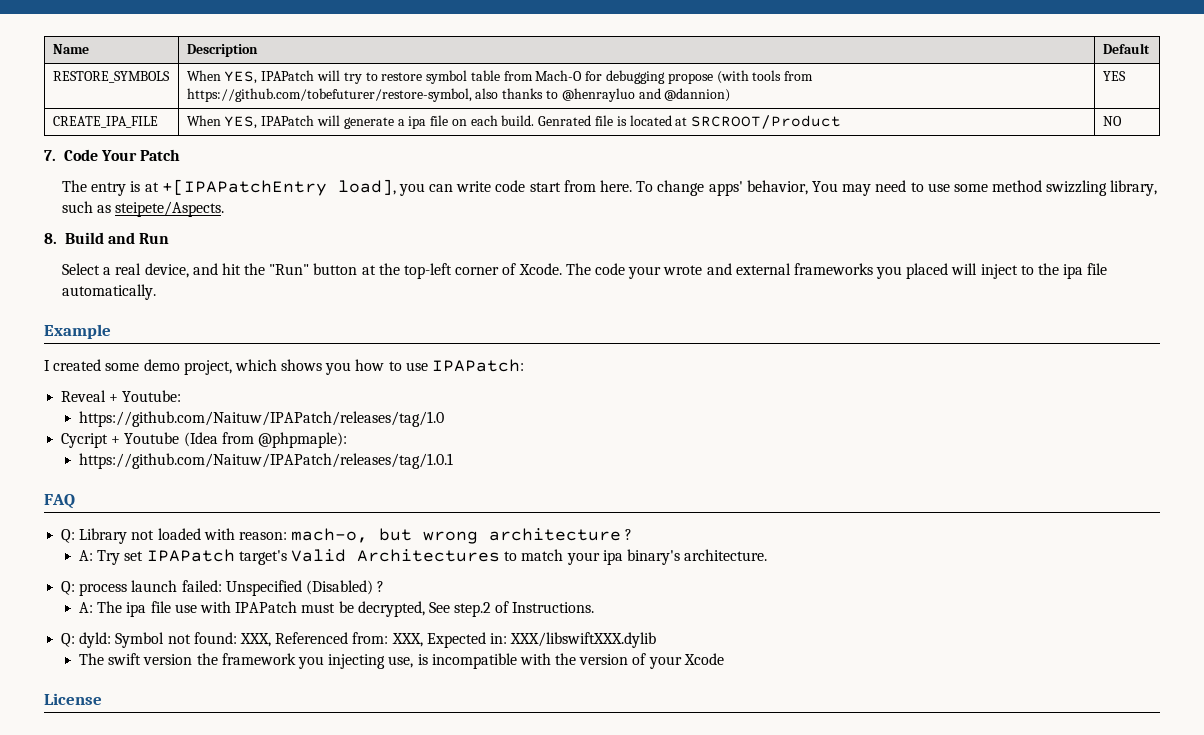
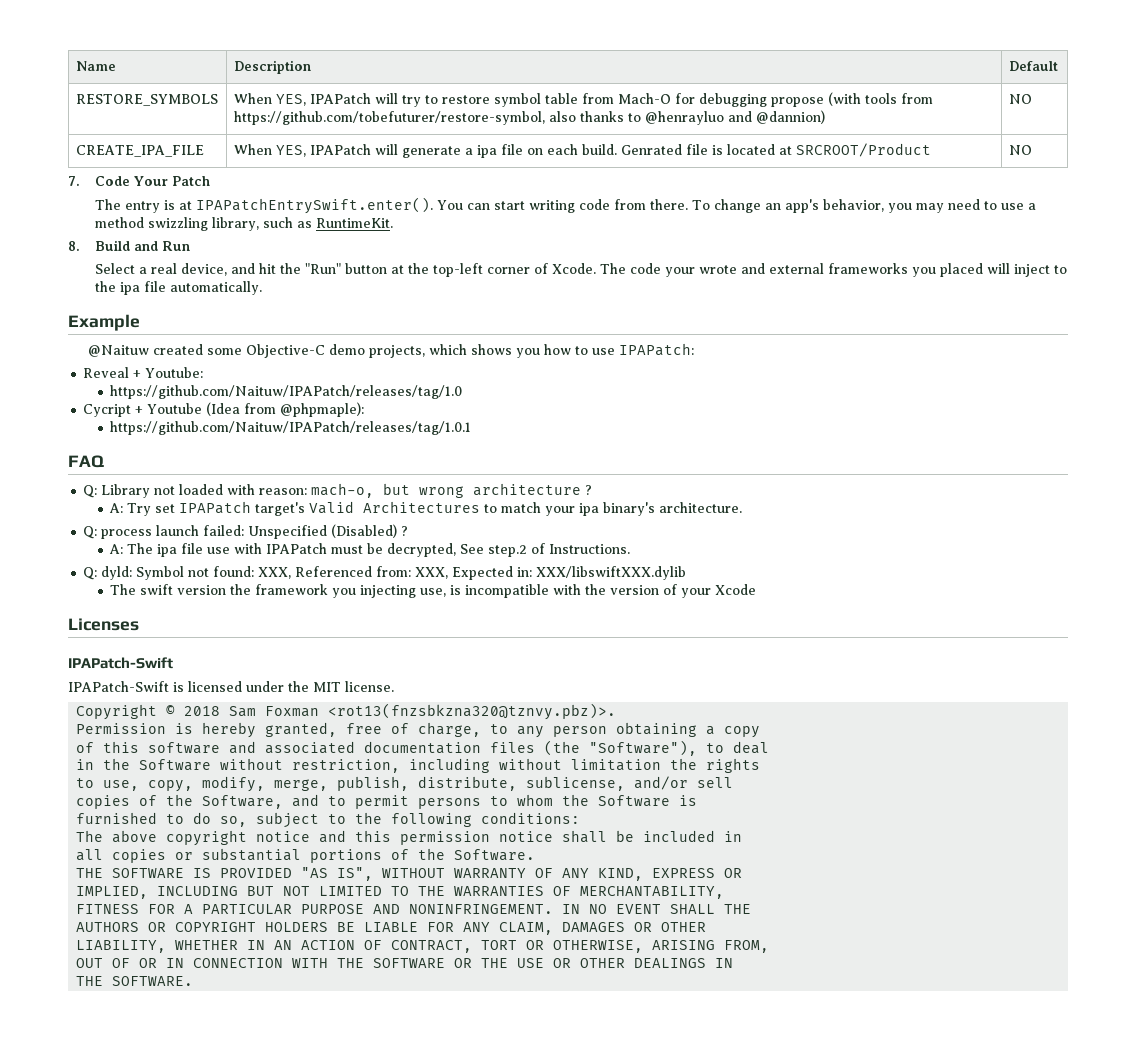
- RESTORE_SYMBOLS | When YES, IPAPatch will try to restore symbol table from Mach-O for debugging propose (with tools from https://github.com/tobefuturer/restore-symbol, also thanks to @henrayluo and @dannion) | YES
+ RESTORE_SYMBOLS | When YES, IPAPatch will try to restore symbol table from Mach-O for debugging propose (with tools from https://github.com/tobefuturer/restore-symbol, also thanks to @henrayluo and @dannion) | NO
- The entry is at +[IPAPatchEntry load], you can write code start from here. To change apps' behavior, You may need to use some method swizzling library, such as steipete/Aspects.
+ The entry is at IPAPatchEntrySwift.enter(). You can start writing code from there. To change an app's behavior, you may need to use a method swizzling library, such as RuntimeKit.
- I created some demo project, which shows you how to use IPAPatch:
+ @Naituw created some Objective-C demo projects, which shows you how to use IPAPatch:
- License
+ Licenses
+ IPAPatch-Swift
+ IPAPatch-Swift is licensed under the MIT license.
+ Copyright © 2018 Sam Foxman <rot13(fnzsbkzna320@tznvy.pbz)>.
+ Permission is hereby granted, free of charge, to any person obtaining a copy
+ of this software and associated documentation files (the "Software"), to deal
+ in the Software without restriction, including without limitation the rights
+ to use, copy, modify, merge, publish, distribute, sublicense, and/or sell
+ copies of the Software, and to permit persons to whom the Software is
+ furnished to do so, subject to the following conditions:
+ The above copyright notice and this permission notice shall be included in
+ all copies or substantial portions of the Software.
+ THE SOFTWARE IS PROVIDED "AS IS", WITHOUT WARRANTY OF ANY KIND, EXPRESS OR
+ IMPLIED, INCLUDING BUT NOT LIMITED TO THE WARRANTIES OF MERCHANTABILITY,
+ FITNESS FOR A PARTICULAR PURPOSE AND NONINFRINGEMENT. IN NO EVENT SHALL THE
+ AUTHORS OR COPYRIGHT HOLDERS BE LIABLE FOR ANY CLAIM, DAMAGES OR OTHER
+ LIABILITY, WHETHER IN AN ACTION OF CONTRACT, TORT OR OTHERWISE, ARISING FROM,
+ OUT OF OR IN CONNECTION WITH THE SOFTWARE OR THE USE OR OTHER DEALINGS IN
+ THE SOFTWARE.

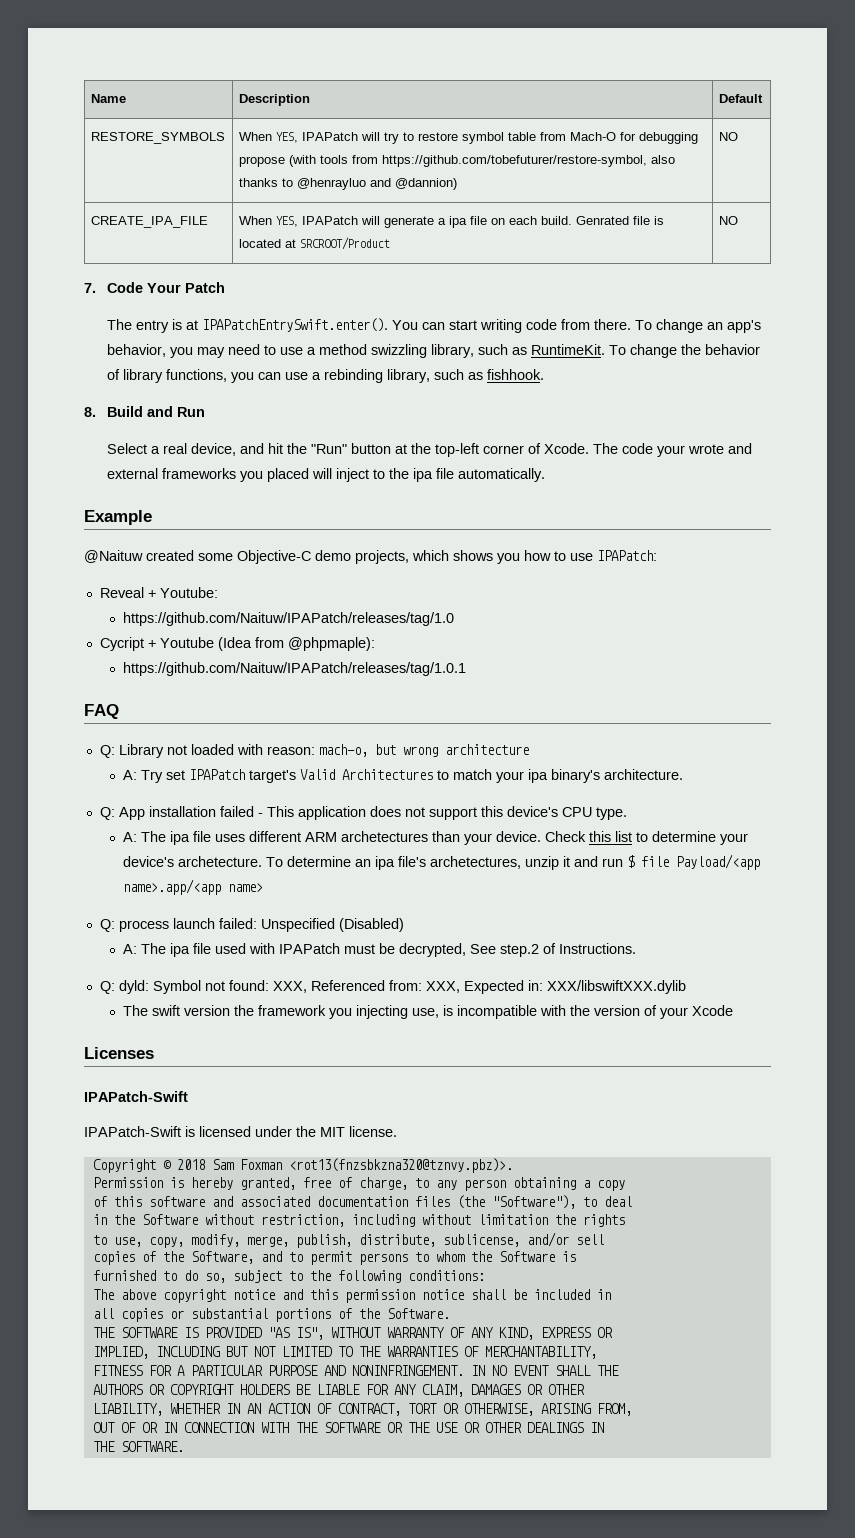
+ To change the behavior of library functions, you can use a rebinding library, such as fishhook.
- Q: Library not loaded with reason: mach-o, but wrong architecture ?
+ Q: Library not loaded with reason: mach-o, but wrong architecture
+ Q: App installation failed - This application does not support this device's CPU type.
+ A: The ipa file uses different ARM archetectures than your device. Check this list to determine your device's archetecture. To determine an ipa file's archetectures, unzip it and run $ file Payload/<app name>.app/<app name>
- Q: process launch failed: Unspecified (Disabled) ?
- A: The ipa file use with IPAPatch must be decrypted, See step.2 of Instructions.
+ Q: process launch failed: Unspecified (Disabled)
+ A: The ipa file used with IPAPatch must be decrypted, See step.2 of Instructions.

